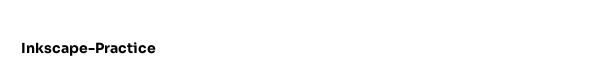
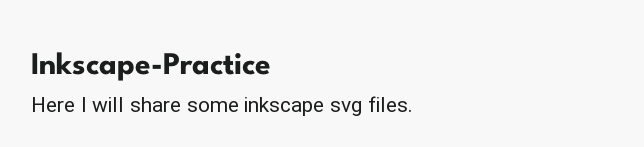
+ Here I will share some inkscape svg files.

